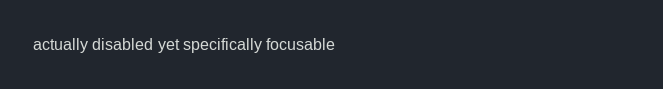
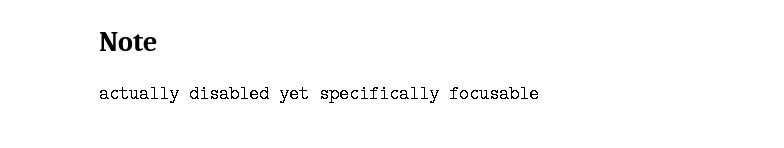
+ Note

